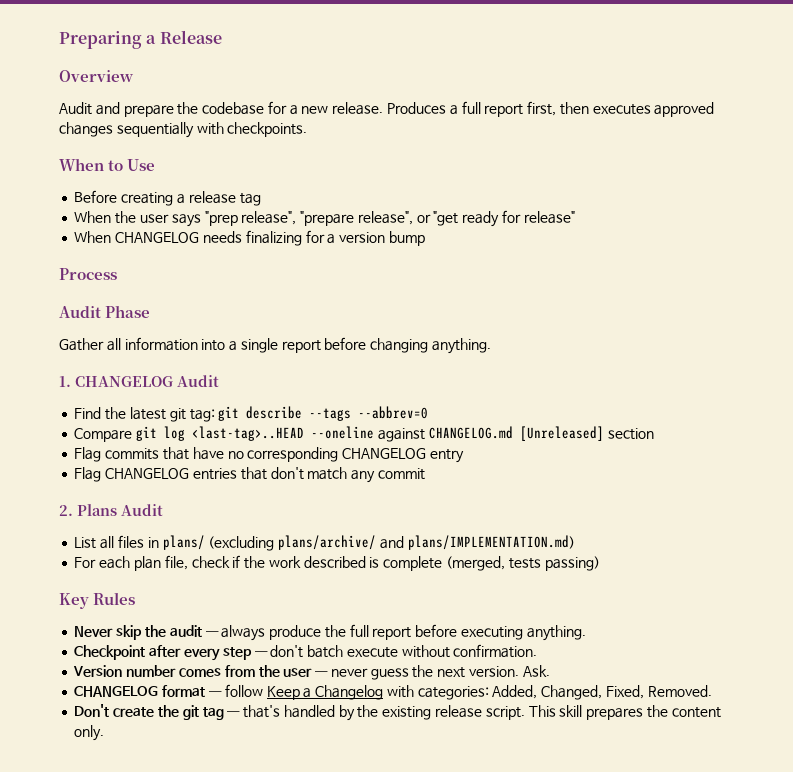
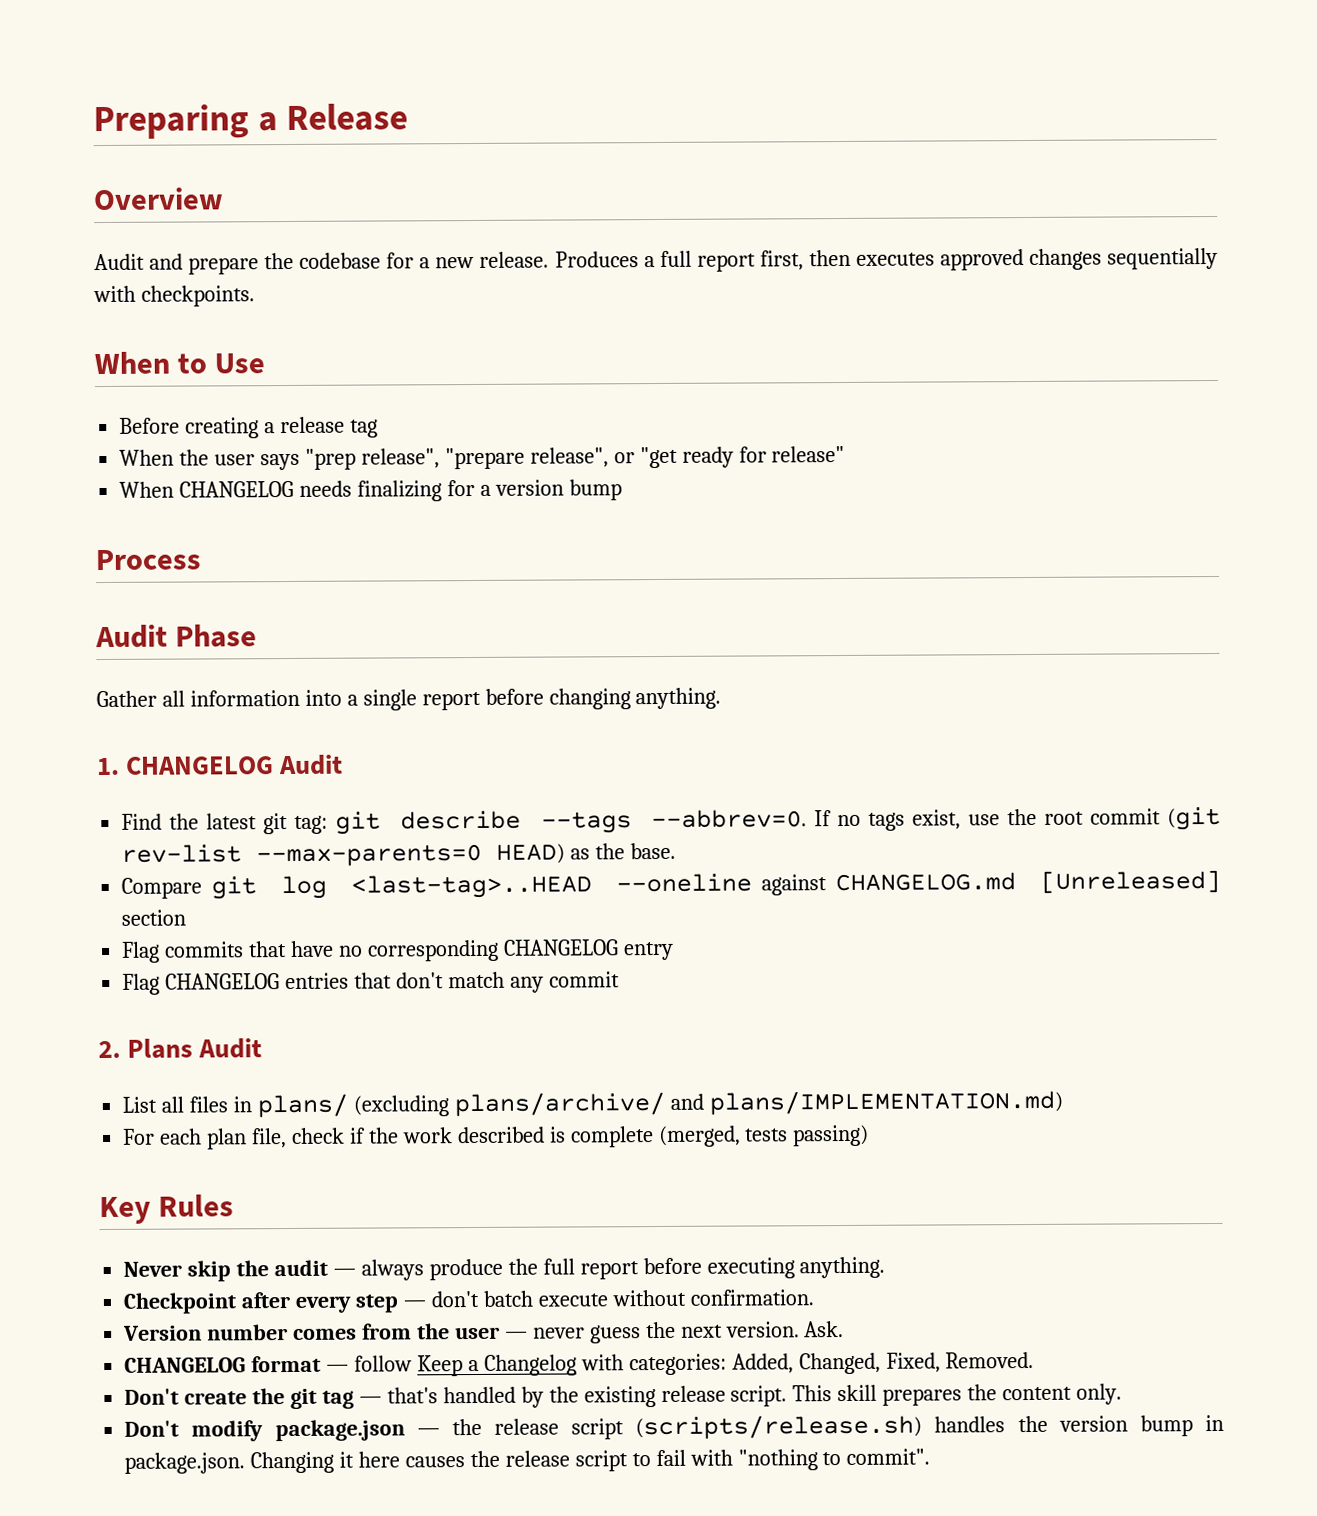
- Find the latest git tag: git describe --tags --abbrev=0
+ Find the latest git tag: git describe --tags --abbrev=0. If no tags exist, use the root commit (git rev-list --max-parents=0 HEAD) as the base.
+ Don't modify package.json — the release script (scripts/release.sh) handles the version bump in package.json. Changing it here causes the release script to fail with "nothing to commit".

